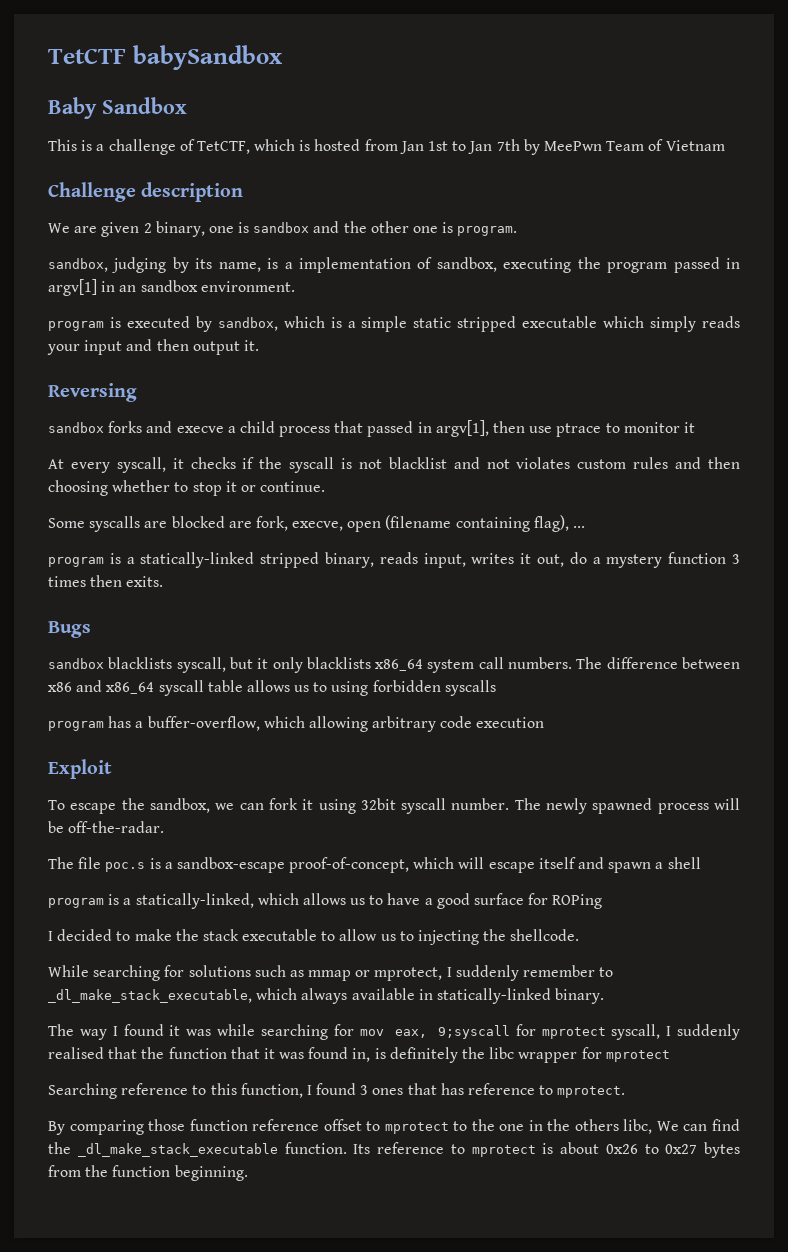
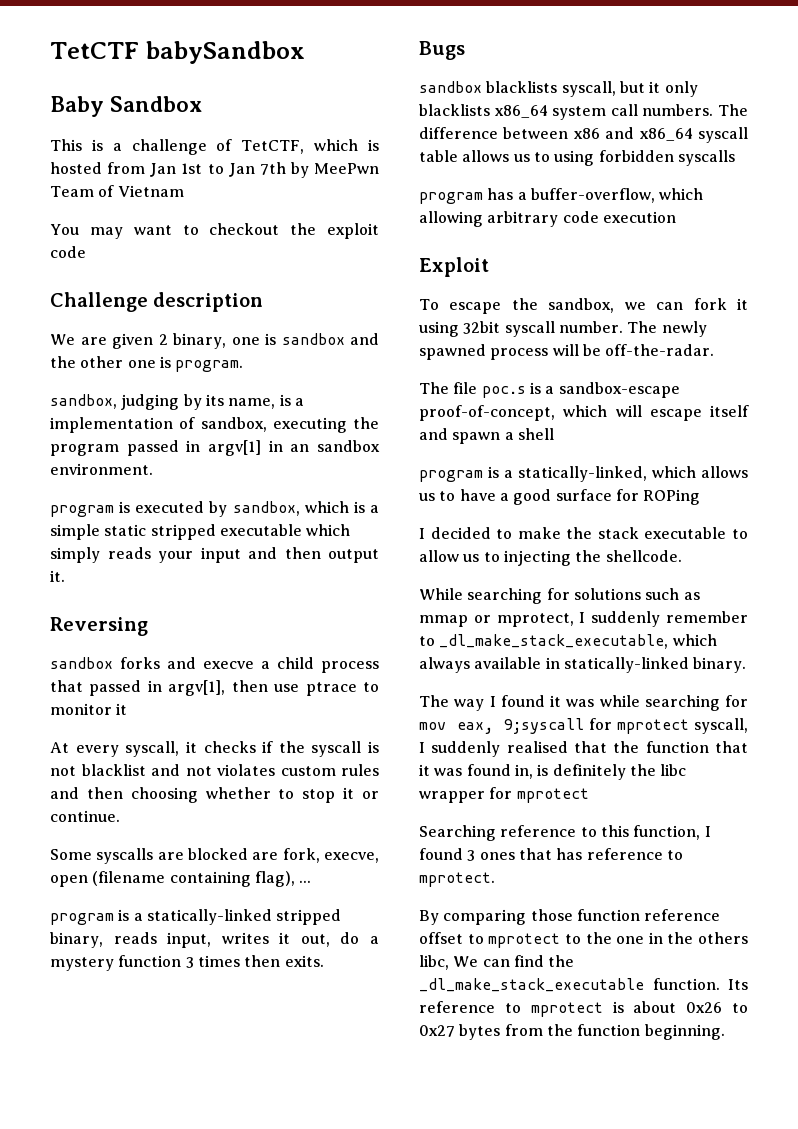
+ You may want to checkout the exploit code

